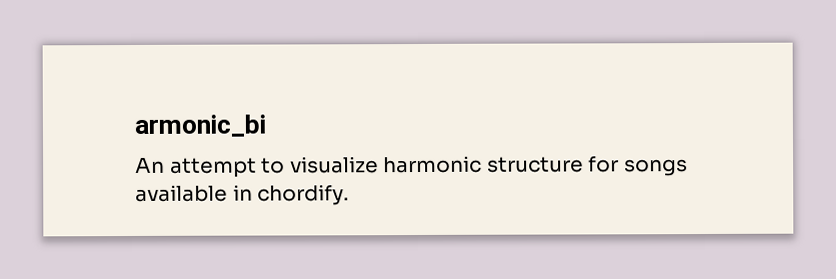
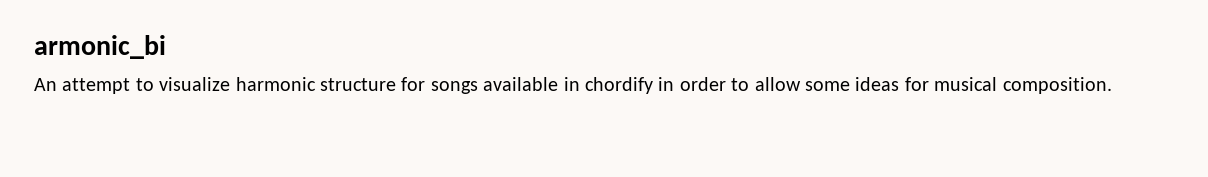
- An attempt to visualize harmonic structure for songs available in chordify.
+ An attempt to visualize harmonic structure for songs available in chordify in order to allow some ideas for musical composition.

